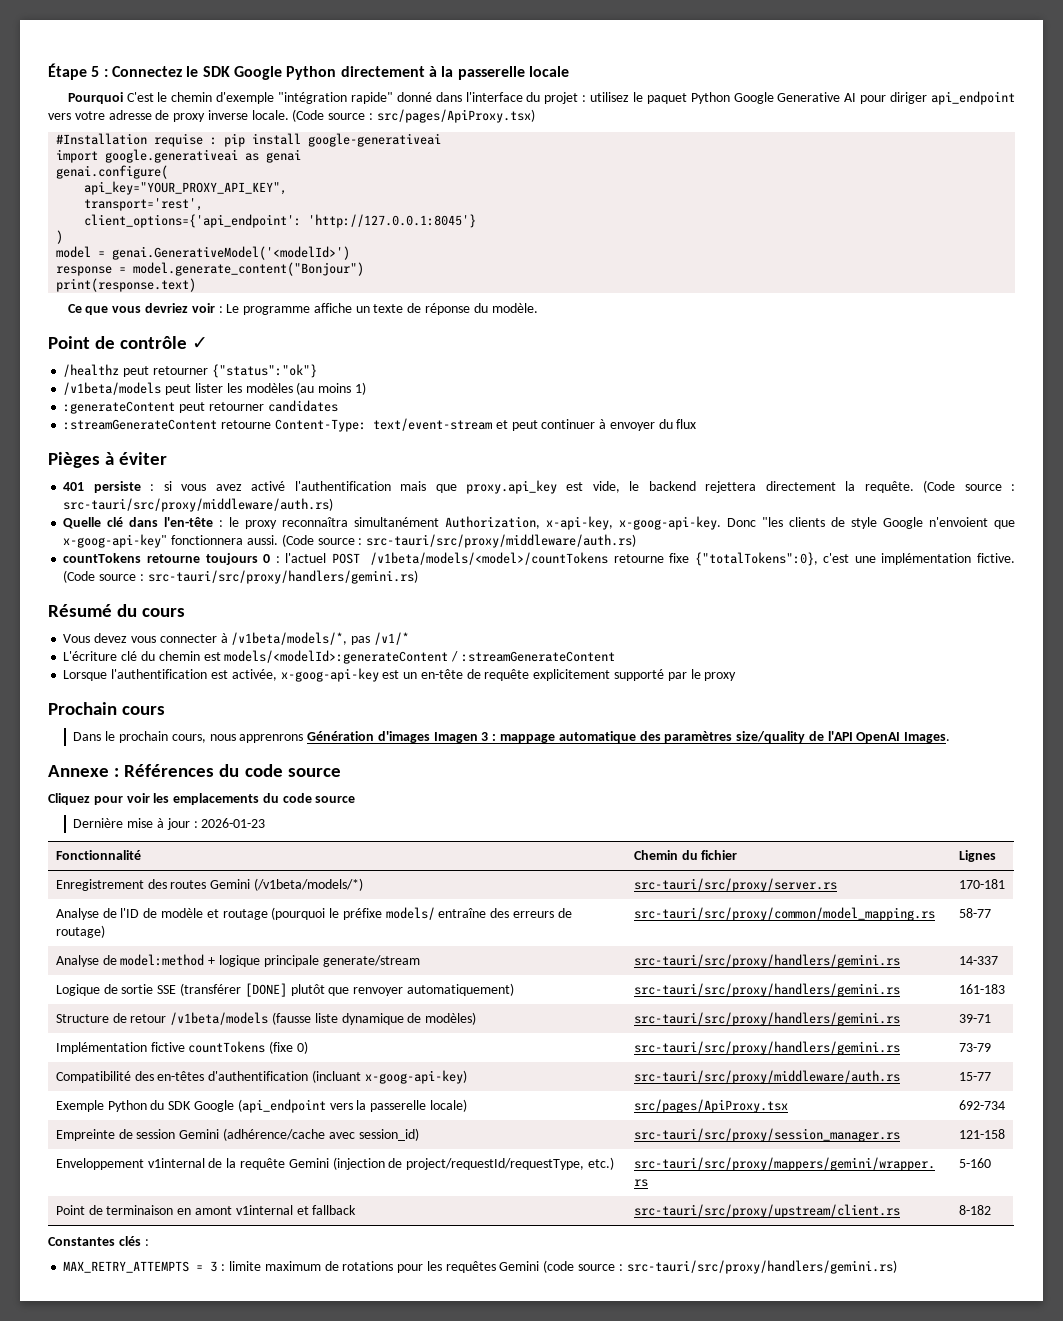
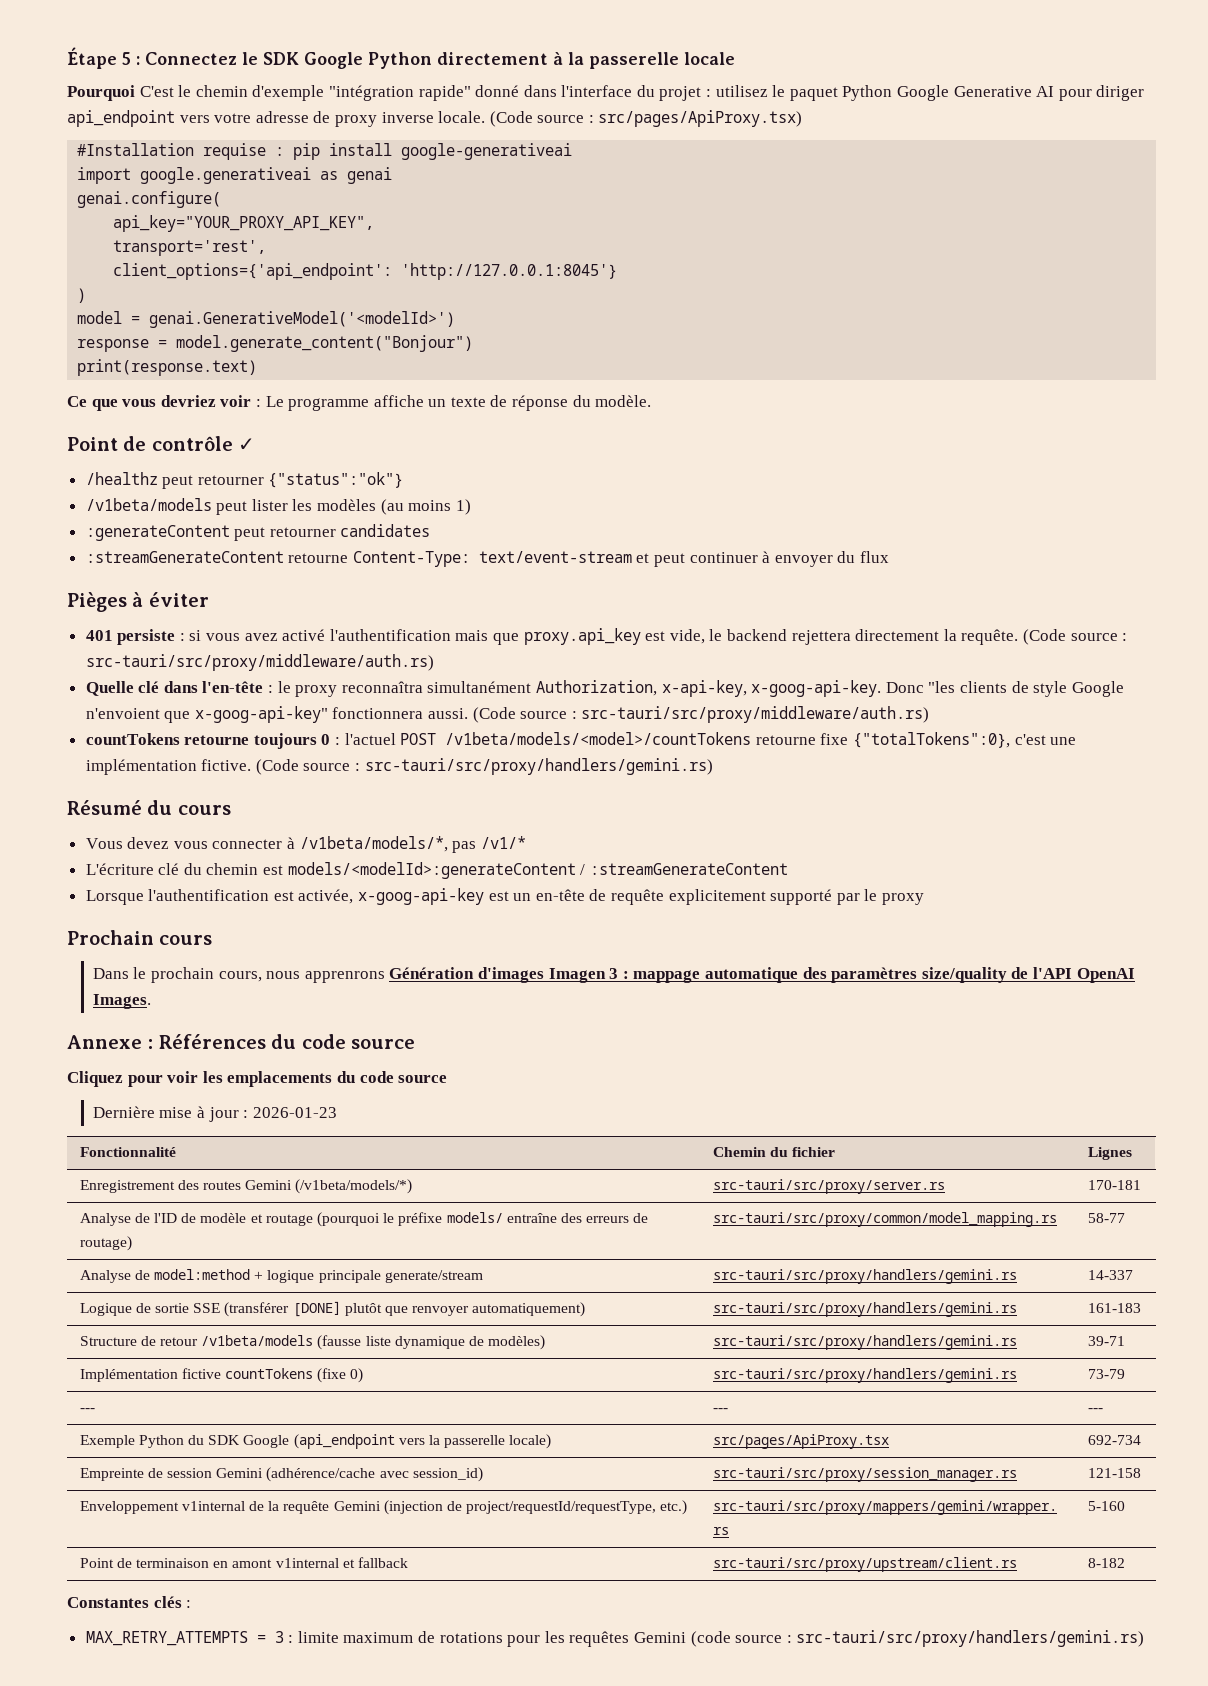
- Compatibilité des en-têtes d'authentification (incluant x-goog-api-key) | src-tauri/src/proxy/middleware/auth.rs | 15-77
+ --- | --- | ---

